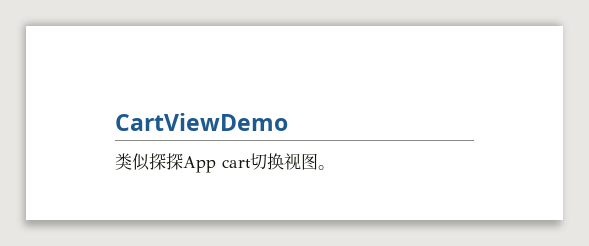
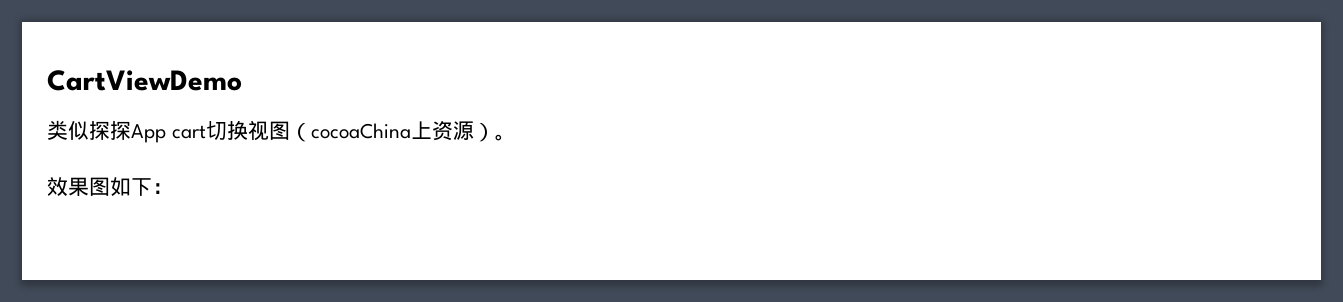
- 类似探探App cart切换视图。
+ 类似探探App cart切换视图（cocoaChina上资源）。
+ 效果图如下：

